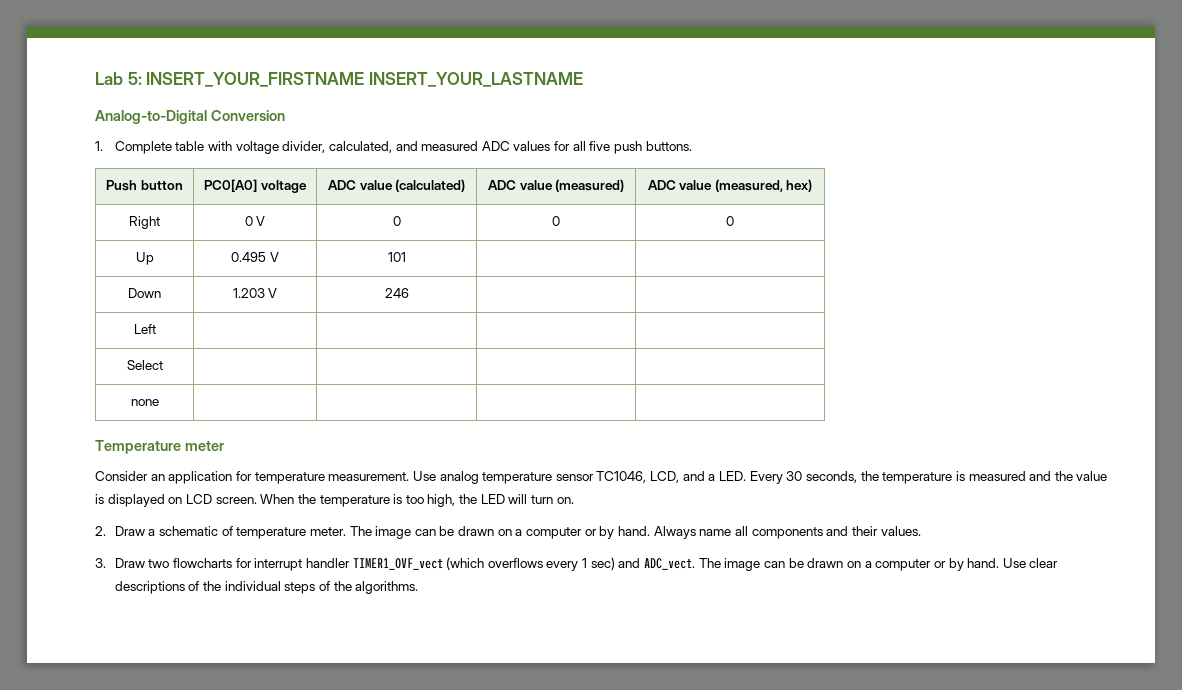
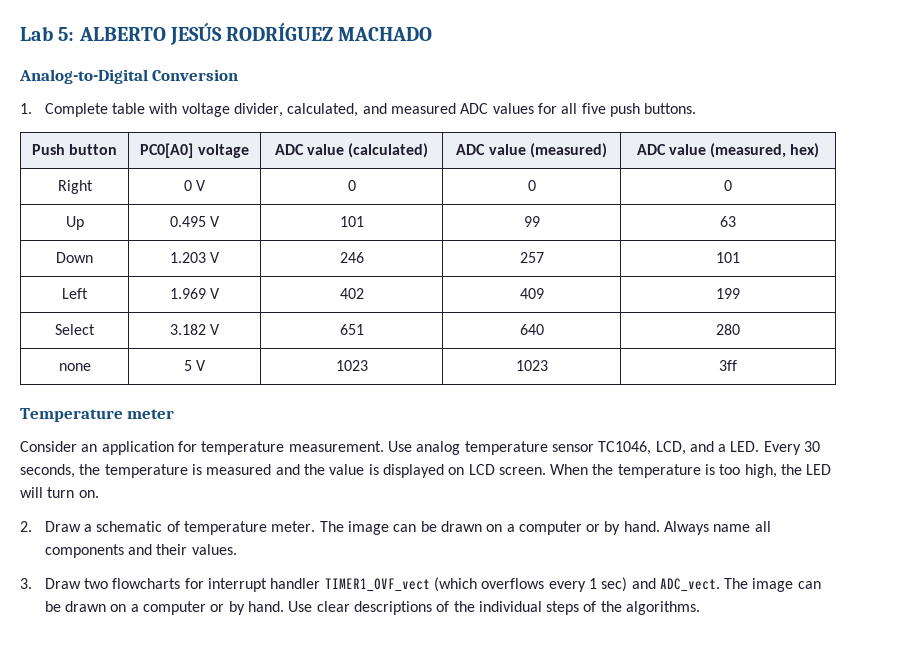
- Lab 5: INSERT_YOUR_FIRSTNAME INSERT_YOUR_LASTNAME
+ Lab 5: ALBERTO JESÚS RODRÍGUEZ MACHADO
- Up | 0.495 V | 101 | |
+ Up | 0.495 V | 101 | 99 | 63
- Down | 1.203 V | 246 | |
+ Down | 1.203 V | 246 | 257 | 101
- Left | | | |
- Select | | | |
- none | | | |
+ Left | 1.969 V | 402 | 409 | 199
+ Select | 3.182 V | 651 | 640 | 280
+ none | 5 V | 1023 | 1023 | 3ff

